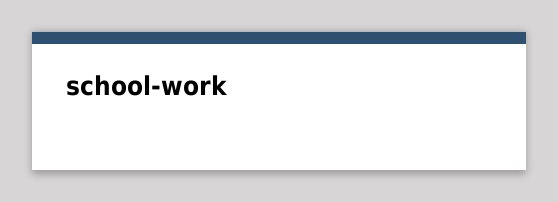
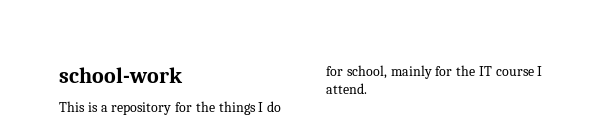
+ This is a repository for the things I do for school, mainly for the IT course I attend.

